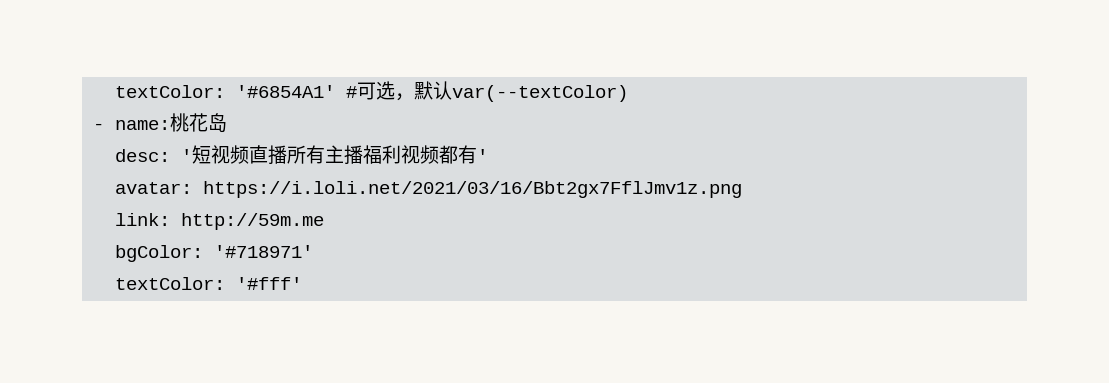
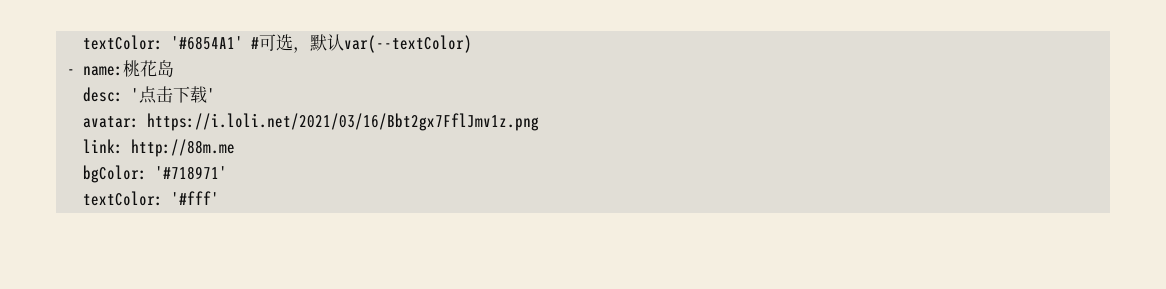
- desc: '短视频直播所有主播福利视频都有'
+ desc: '点击下载'
- link: http://59m.me
+ link: http://88m.me

